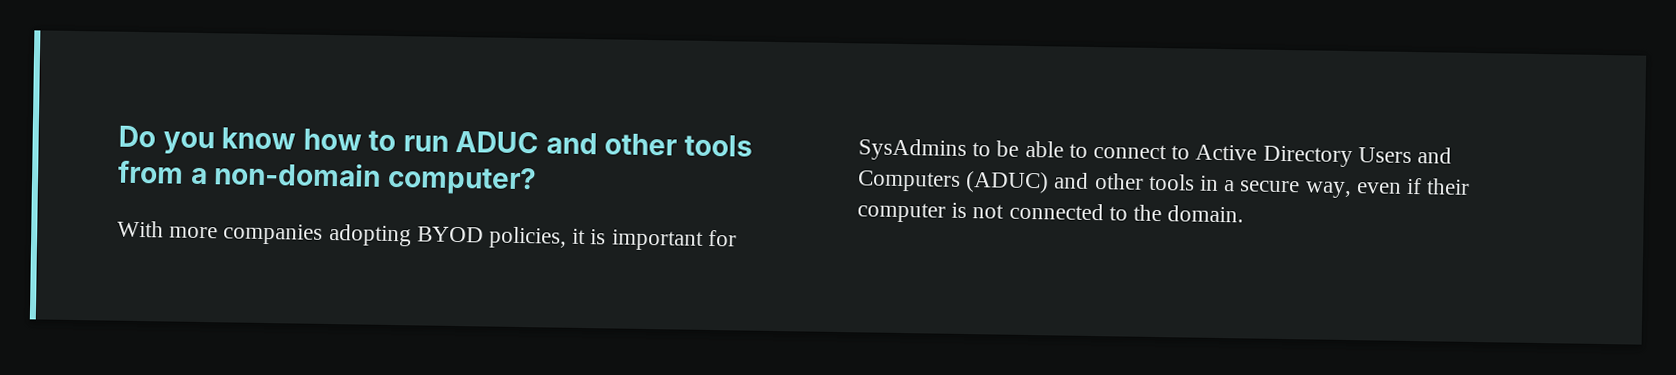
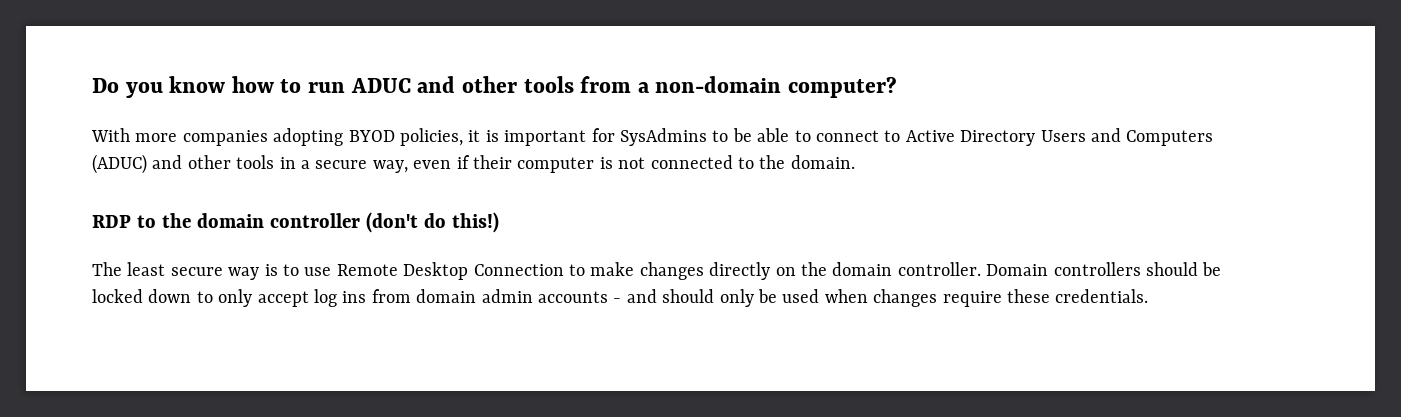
+ RDP to the domain controller (don't do this!)
+ The least secure way is to use Remote Desktop Connection to make changes directly on the domain controller. Domain controllers should be locked down to only accept log ins from domain admin accounts - and should only be used when changes require these credentials.

